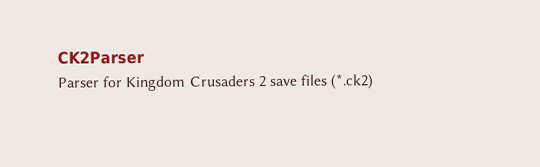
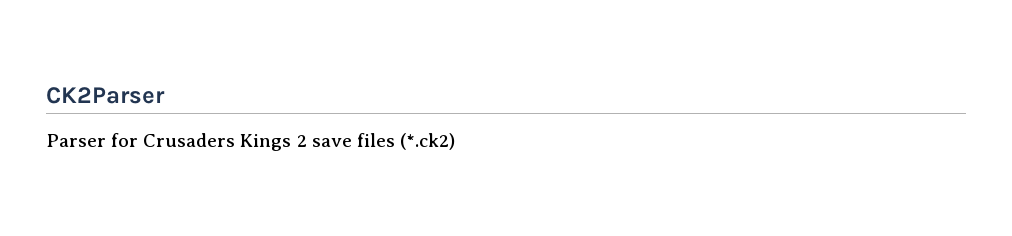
- Parser for Kingdom Crusaders 2 save files (*.ck2)
+ Parser for Crusaders Kings 2 save files (*.ck2)

